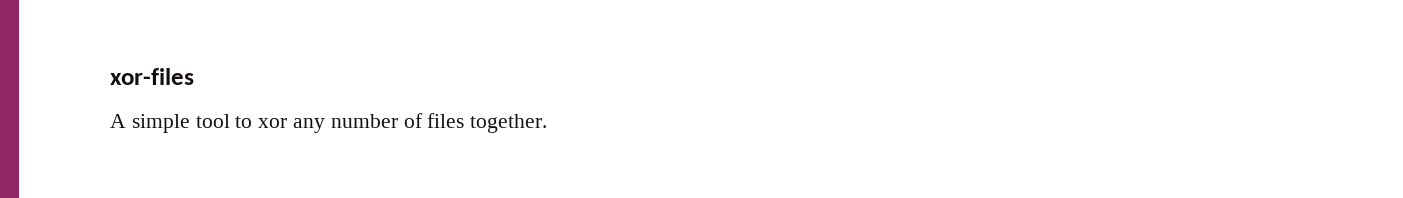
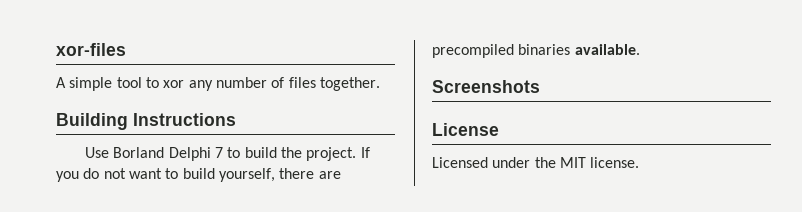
+ Building Instructions
+ Use Borland Delphi 7 to build the project. If you do not want to build yourself, there are precompiled binaries available.
+ Screenshots
+ License
+ Licensed under the MIT license.

